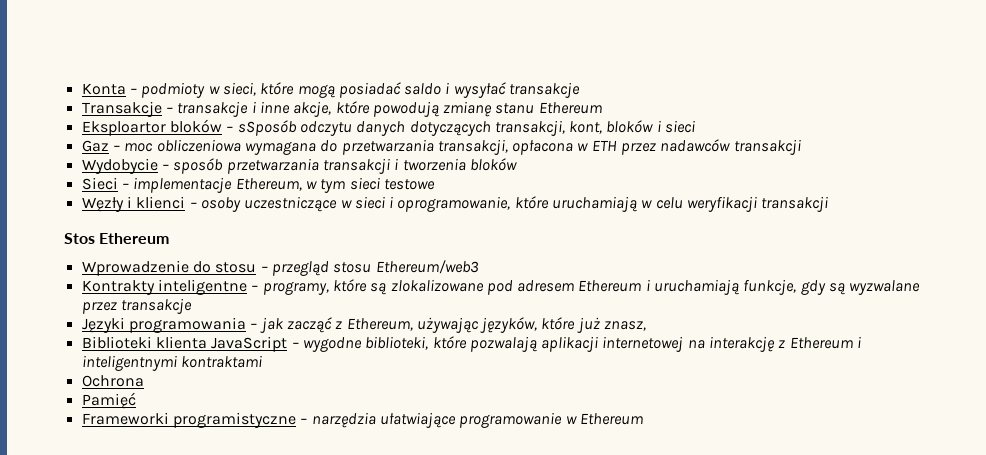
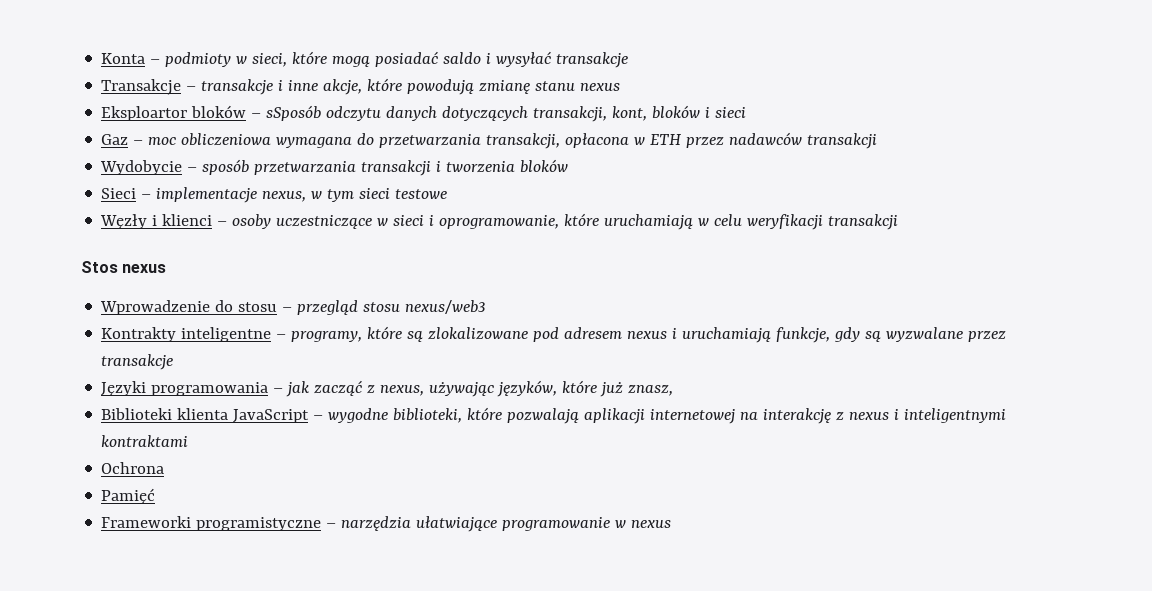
- Transakcje – transakcje i inne akcje, które powodują zmianę stanu Ethereum
+ Transakcje – transakcje i inne akcje, które powodują zmianę stanu nexus
- Sieci – implementacje Ethereum, w tym sieci testowe
+ Sieci – implementacje nexus, w tym sieci testowe
- Stos Ethereum
+ Stos nexus
- Wprowadzenie do stosu – przegląd stosu Ethereum/web3
+ Wprowadzenie do stosu – przegląd stosu nexus/web3
- Kontrakty inteligentne – programy, które są zlokalizowane pod adresem Ethereum i uruchamiają funkcje, gdy są wyzwalane przez transakcje
+ Kontrakty inteligentne – programy, które są zlokalizowane pod adresem nexus i uruchamiają funkcje, gdy są wyzwalane przez transakcje
- Języki programowania – jak zacząć z Ethereum, używając języków, które już znasz,
+ Języki programowania – jak zacząć z nexus, używając języków, które już znasz,
- Biblioteki klienta JavaScript – wygodne biblioteki, które pozwalają aplikacji internetowej na interakcję z Ethereum i inteligentnymi kontraktami
+ Biblioteki klienta JavaScript – wygodne biblioteki, które pozwalają aplikacji internetowej na interakcję z nexus i inteligentnymi kontraktami
- Frameworki programistyczne – narzędzia ułatwiające programowanie w Ethereum
+ Frameworki programistyczne – narzędzia ułatwiające programowanie w nexus

